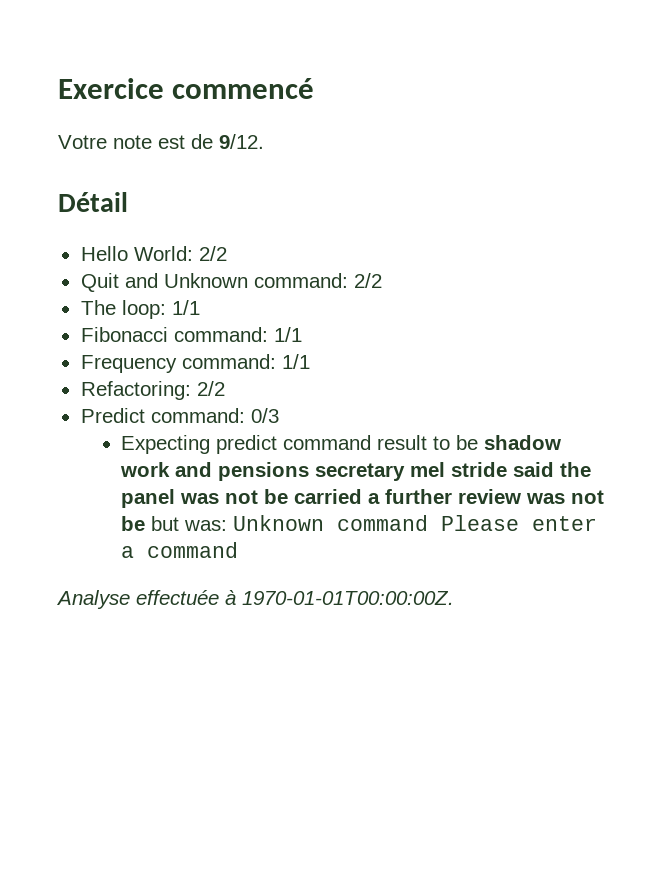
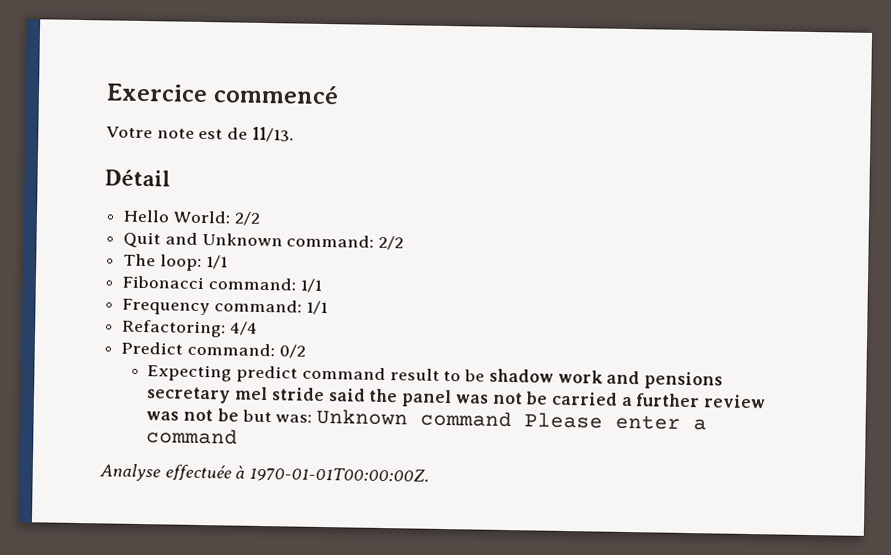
- Votre note est de 9/12.
+ Votre note est de 11/13.
- Refactoring: 2/2
+ Refactoring: 4/4
- Predict command: 0/3
+ Predict command: 0/2

